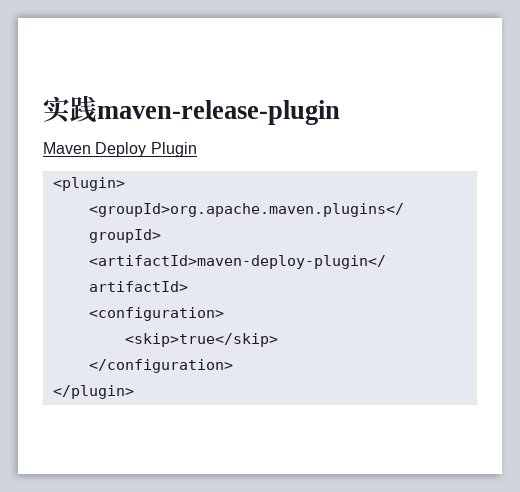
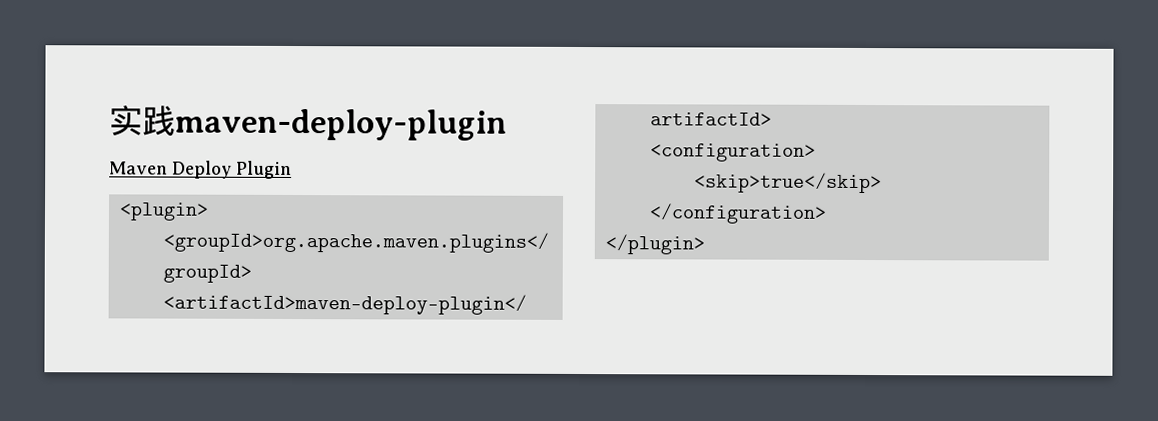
- 实践maven-release-plugin
+ 实践maven-deploy-plugin

